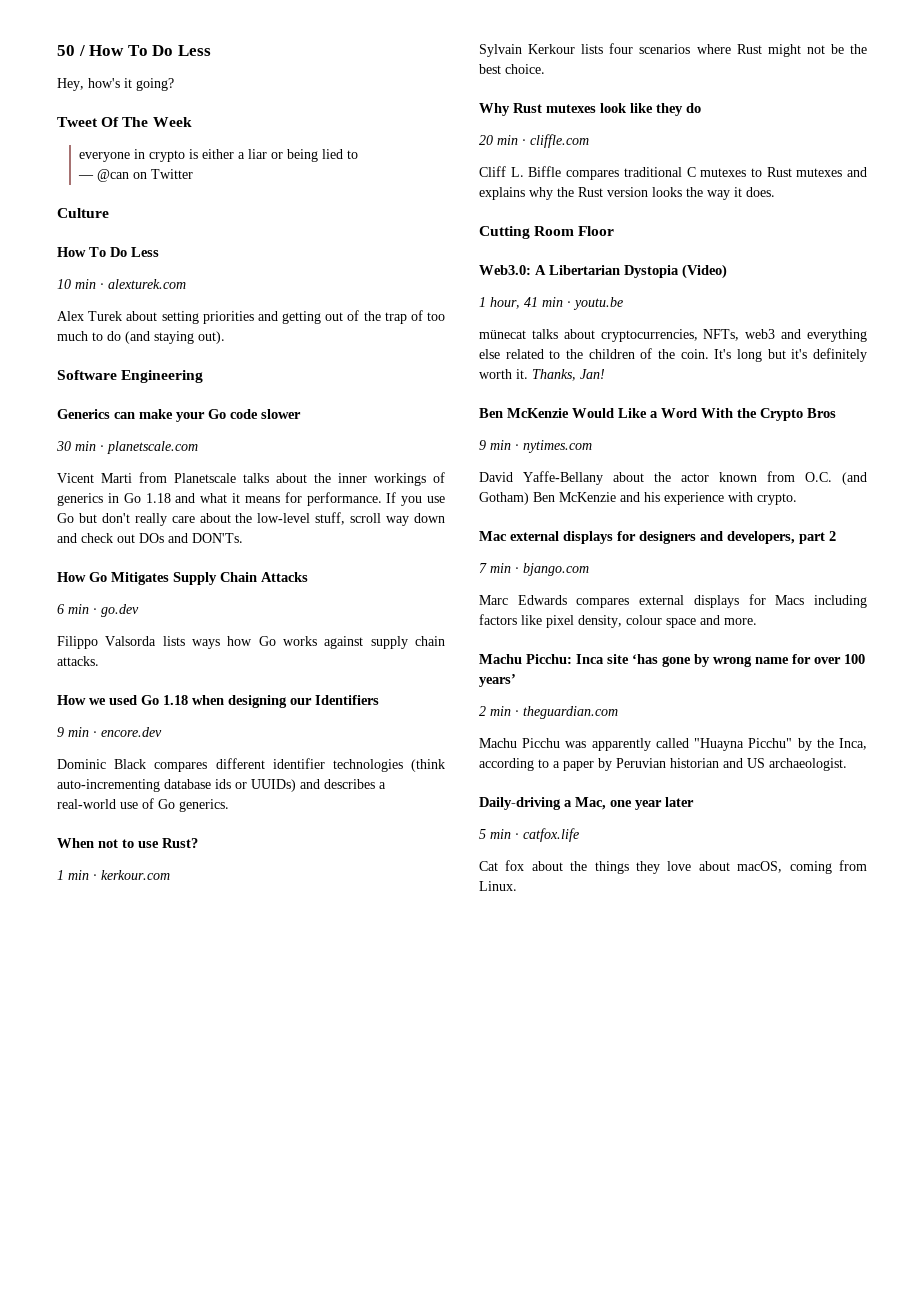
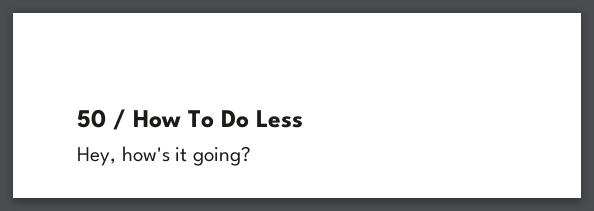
- Tweet Of The Week
- everyone in crypto is either a liar or being lied to
- — @can on Twitter
- Culture
- How To Do Less
- 10 min · alexturek.com
- Alex Turek about setting priorities and getting out of the trap of too much to do (and staying out).
- Software Engineering
- Generics can make your Go code slower
- 30 min · planetscale.com
- Vicent Marti from Planetscale talks about the inner workings of generics in Go 1.18 and what it means for performance. If you use Go but don't really care about the low-level stuff, scroll way down and check out DOs and DON'Ts.
- How Go Mitigates Supply Chain Attacks
- 6 min · go.dev
- Filippo Valsorda lists ways how Go works against supply chain attacks.
- How we used Go 1.18 when designing our Identifiers
- 9 min · encore.dev
- Dominic Black compares different identifier technologies (think auto-incrementing database ids or UUIDs) and describes a real-world use of Go generics.
- When not to use Rust?
- 1 min · kerkour.com
- Sylvain Kerkour lists four scenarios where Rust might not be the best choice.
- Why Rust mutexes look like they do
- 20 min · cliffle.com
- Cliff L. Biffle compares traditional C mutexes to Rust mutexes and explains why the Rust version looks the way it does.
- Cutting Room Floor
- Web3.0: A Libertarian Dystopia (Video)
- 1 hour, 41 min · youtu.be
- münecat talks about cryptocurrencies, NFTs, web3 and everything else related to the children of the coin. It's long but it's definitely worth it. Thanks, Jan!
- Ben McKenzie Would Like a Word With the Crypto Bros
- 9 min · nytimes.com
- David Yaffe-Bellany about the actor known from O.C. (and Gotham) Ben McKenzie and his experience with crypto.
- Mac external displays for designers and developers, part 2
- 7 min · bjango.com
- Marc Edwards compares external displays for Macs including factors like pixel density, colour space and more.
- Machu Picchu: Inca site ‘has gone by wrong name for over 100 years’
- 2 min · theguardian.com
- Machu Picchu was apparently called "Huayna Picchu" by the Inca, according to a paper by Peruvian historian and US archaeologist.
- Daily-driving a Mac, one year later
- 5 min · catfox.life
- Cat fox about the things they love about macOS, coming from Linux.

